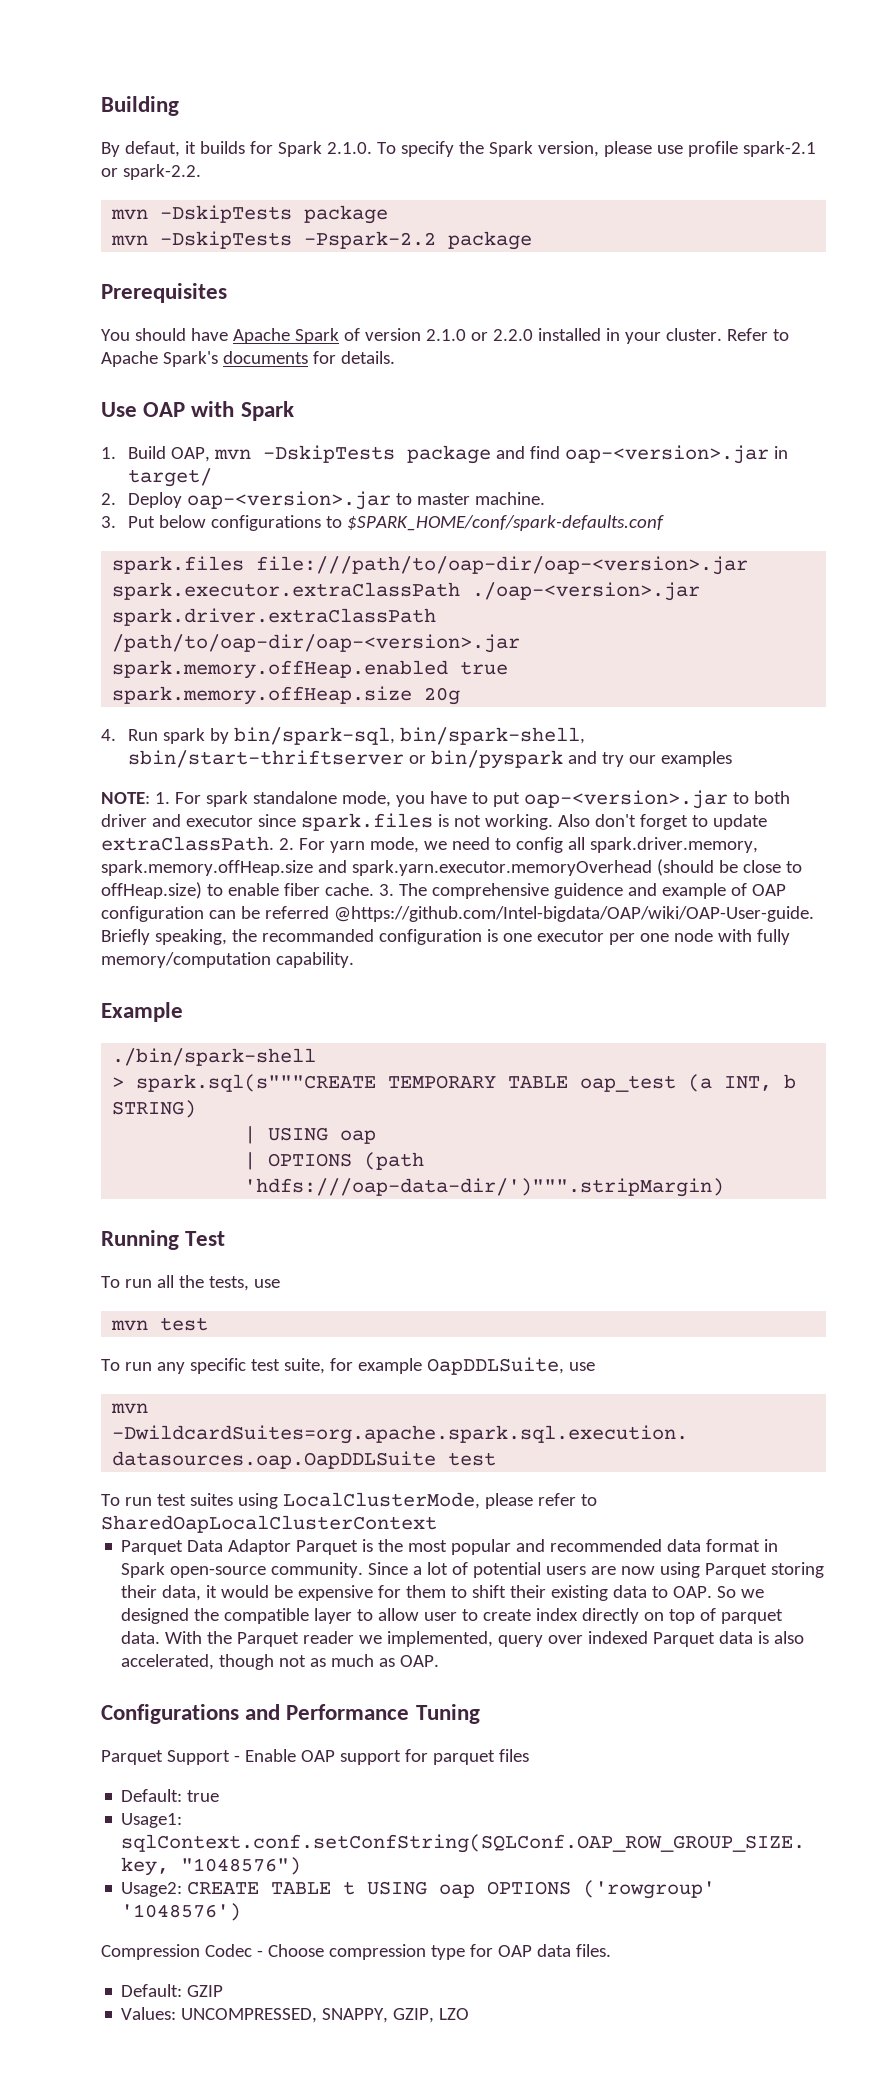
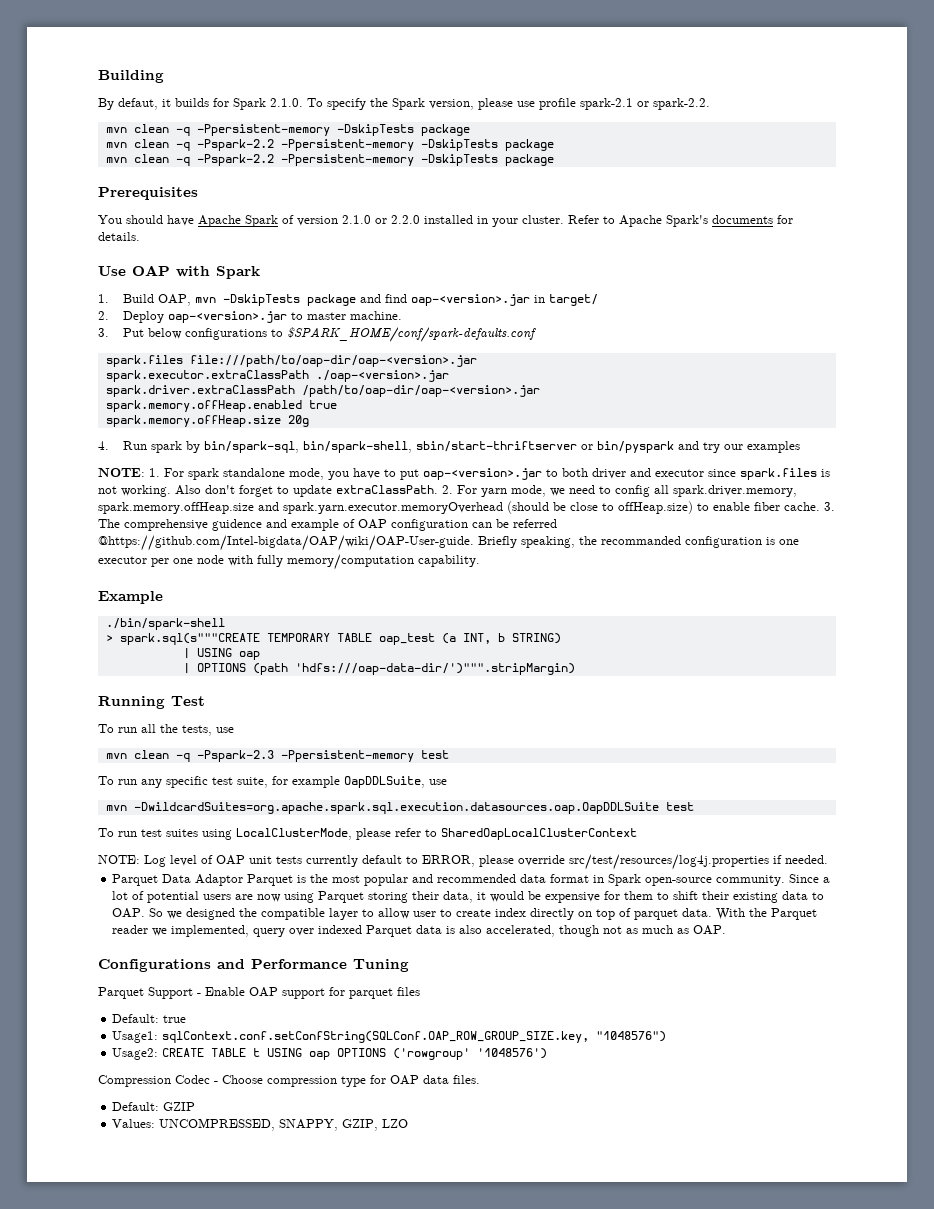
  By defaut, it builds for Spark 2.1.0. To specify the Spark version, please use profile spark-2.1 or spark-2.2.
- mvn -DskipTests package
- mvn -DskipTests -Pspark-2.2 package
+ mvn clean -q -Ppersistent-memory -DskipTests package
+ mvn clean -q -Pspark-2.2 -Ppersistent-memory -DskipTests package
+ mvn clean -q -Pspark-2.2 -Ppersistent-memory -DskipTests package
- mvn test
+ mvn clean -q -Pspark-2.3 -Ppersistent-memory test
+ NOTE: Log level of OAP unit tests currently default to ERROR, please override src/test/resources/log4j.properties if needed.

